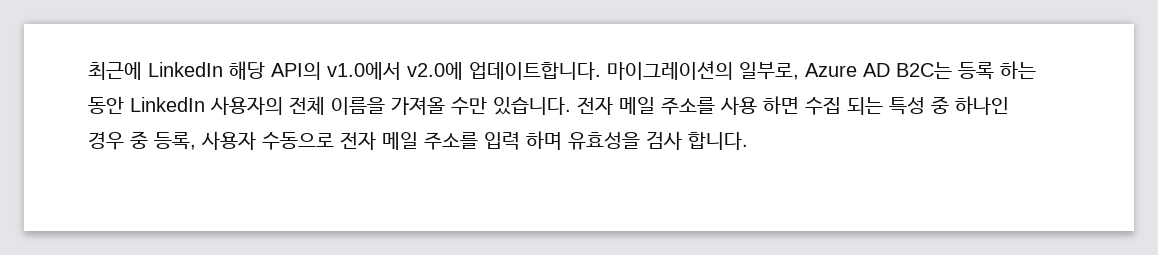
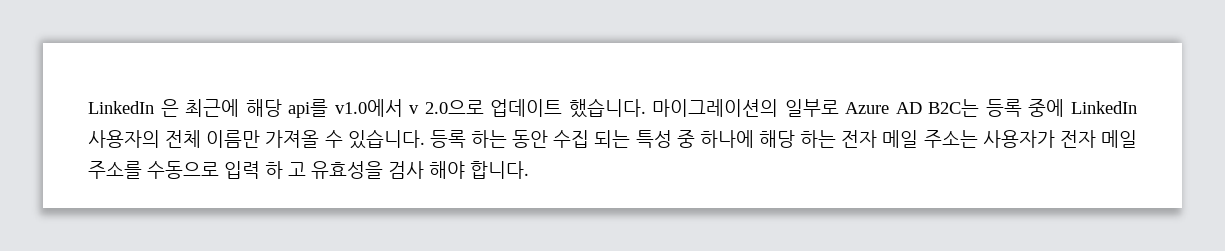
- 최근에 LinkedIn 해당 API의 v1.0에서 v2.0에 업데이트합니다. 마이그레이션의 일부로, Azure AD B2C는 등록 하는 동안 LinkedIn 사용자의 전체 이름을 가져올 수만 있습니다. 전자 메일 주소를 사용 하면 수집 되는 특성 중 하나인 경우 중 등록, 사용자 수동으로 전자 메일 주소를 입력 하며 유효성을 검사 합니다.
+ LinkedIn 은 최근에 해당 api를 v1.0에서 v 2.0으로 업데이트 했습니다. 마이그레이션의 일부로 Azure AD B2C는 등록 중에 LinkedIn 사용자의 전체 이름만 가져올 수 있습니다. 등록 하는 동안 수집 되는 특성 중 하나에 해당 하는 전자 메일 주소는 사용자가 전자 메일 주소를 수동으로 입력 하 고 유효성을 검사 해야 합니다.

